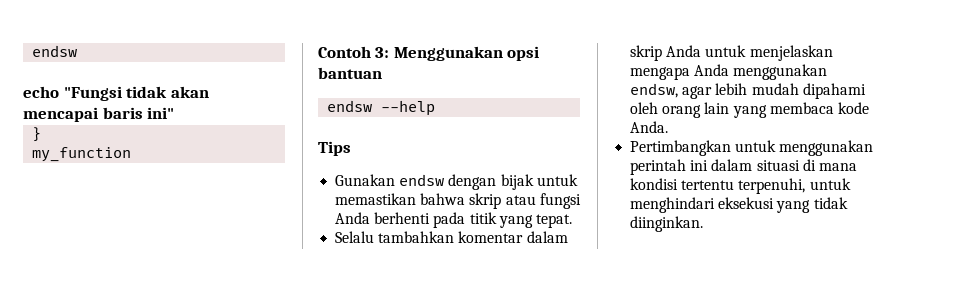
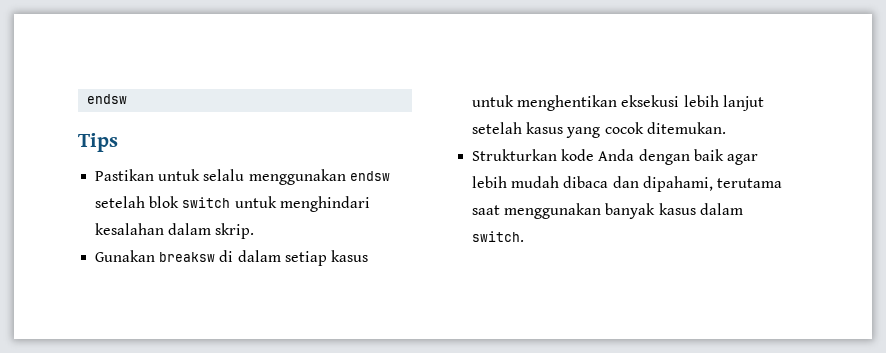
- echo "Fungsi tidak akan mencapai baris ini"
- }
- my_function
- Contoh 3: Menggunakan opsi bantuan
- endsw --help
  Tips
- Gunakan endsw dengan bijak untuk memastikan bahwa skrip atau fungsi Anda berhenti pada titik yang tepat.
- Selalu tambahkan komentar dalam skrip Anda untuk menjelaskan mengapa Anda menggunakan endsw, agar lebih mudah dipahami oleh orang lain yang membaca kode Anda.
- Pertimbangkan untuk menggunakan perintah ini dalam situasi di mana kondisi tertentu terpenuhi, untuk menghindari eksekusi yang tidak diinginkan.
+ Pastikan untuk selalu menggunakan endsw setelah blok switch untuk menghindari kesalahan dalam skrip.
+ Gunakan breaksw di dalam setiap kasus untuk menghentikan eksekusi lebih lanjut setelah kasus yang cocok ditemukan.
+ Strukturkan kode Anda dengan baik agar lebih mudah dibaca dan dipahami, terutama saat menggunakan banyak kasus dalam switch.

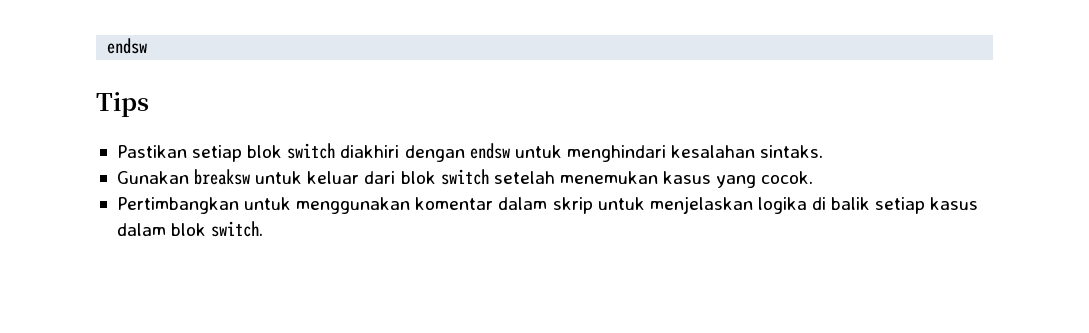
- Pastikan untuk selalu menggunakan endsw setelah blok switch untuk menghindari kesalahan dalam skrip.
+ Pastikan setiap blok switch diakhiri dengan endsw untuk menghindari kesalahan sintaks.
- Gunakan breaksw di dalam setiap kasus untuk menghentikan eksekusi lebih lanjut setelah kasus yang cocok ditemukan.
- Strukturkan kode Anda dengan baik agar lebih mudah dibaca dan dipahami, terutama saat menggunakan banyak kasus dalam switch.
+ Gunakan breaksw untuk keluar dari blok switch setelah menemukan kasus yang cocok.
+ Pertimbangkan untuk menggunakan komentar dalam skrip untuk menjelaskan logika di balik setiap kasus dalam blok switch.

